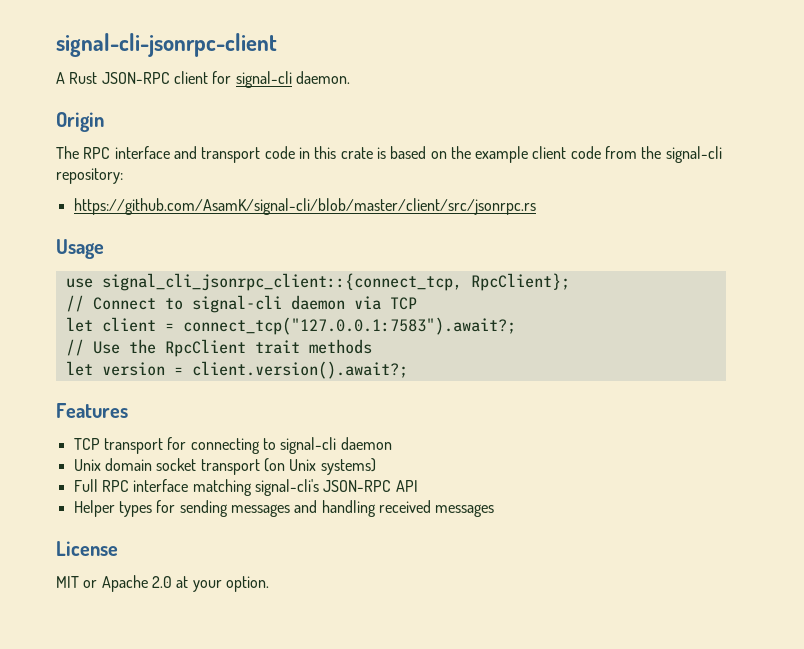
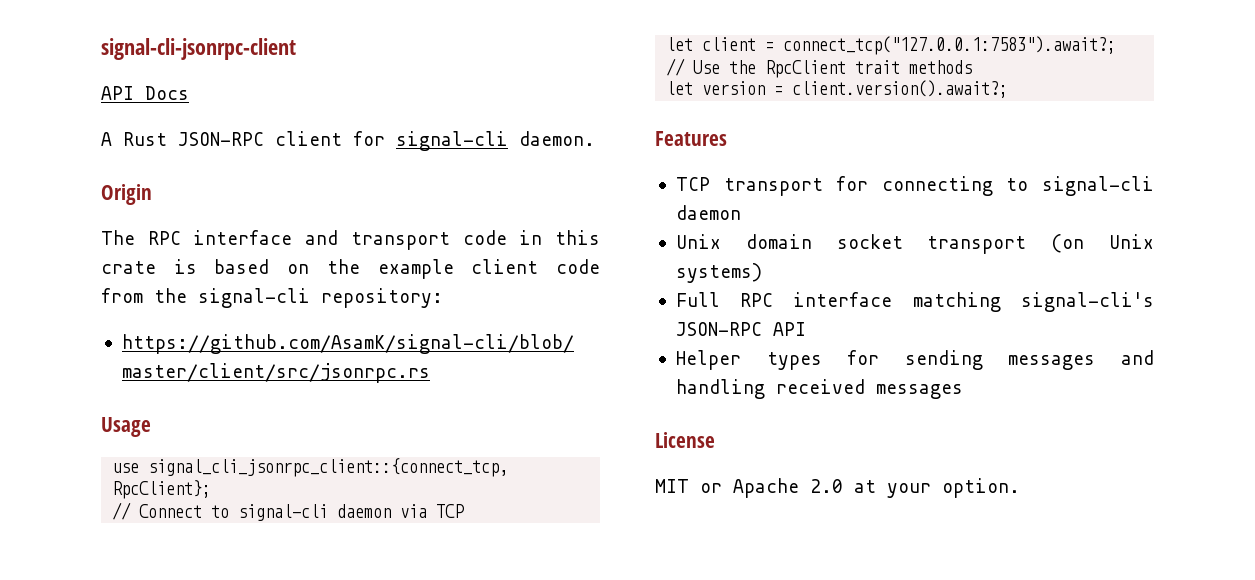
+ API Docs

